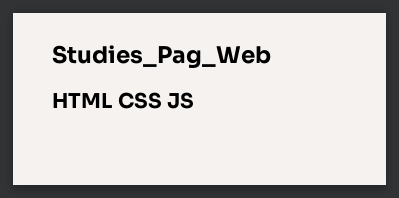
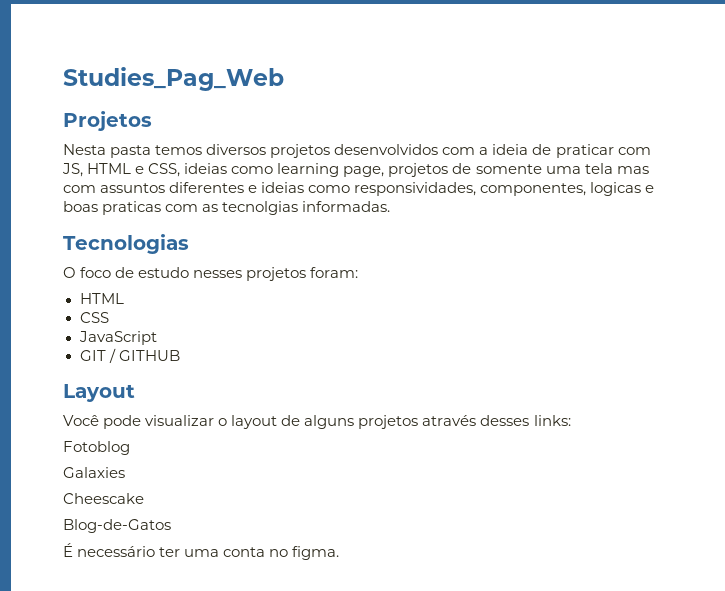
- HTML CSS JS
+ Projetos
+ Nesta pasta temos diversos projetos desenvolvidos com a ideia de praticar com JS, HTML e CSS, ideias como learning page, projetos de somente uma tela mas com assuntos diferentes e ideias como responsividades, componentes, logicas e boas praticas com as tecnolgias informadas.
+ Tecnologias
+ O foco de estudo nesses projetos foram:
+ HTML
+ CSS
+ JavaScript
+ GIT / GITHUB
+ Layout
+ Você pode visualizar o layout de alguns projetos através desses links:
+ Fotoblog
+ Galaxies
+ Cheescake
+ Blog-de-Gatos
+ É necessário ter uma conta no figma.

